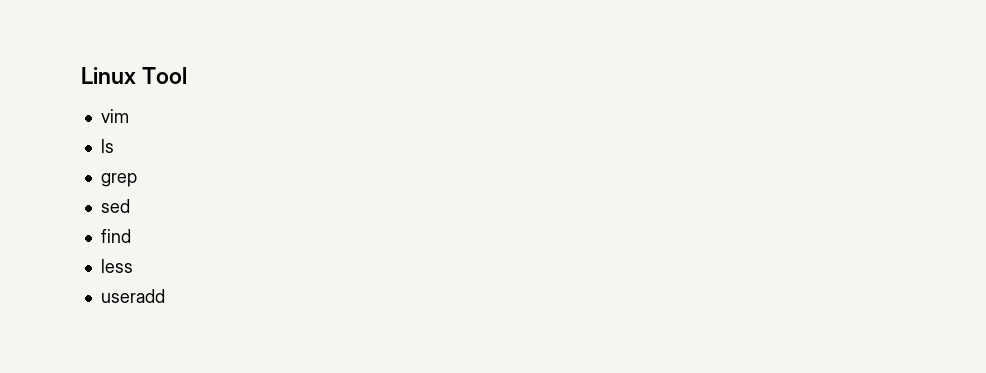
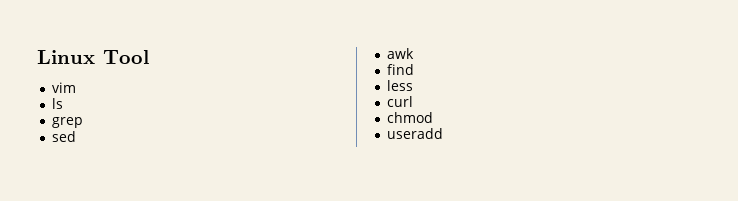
+ awk
+ curl
+ chmod

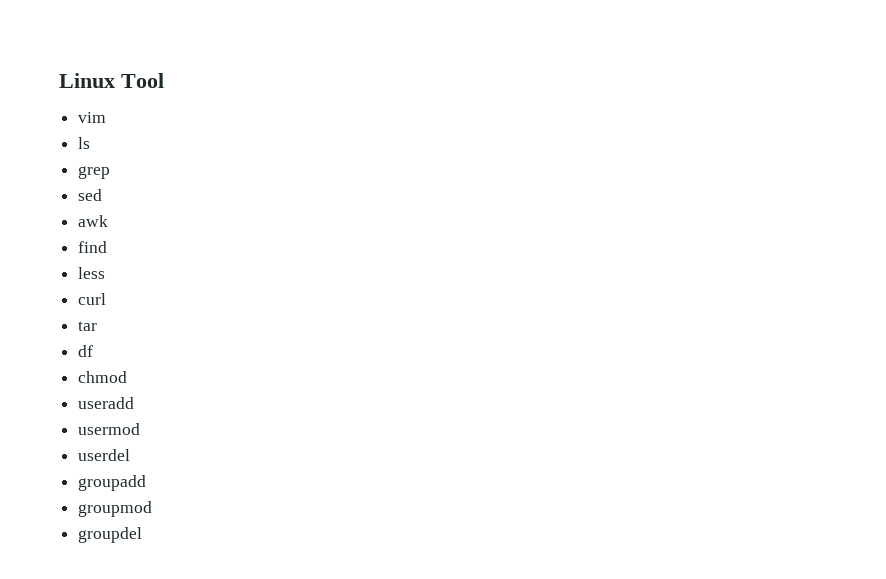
+ tar
+ df
+ usermod
+ userdel
+ groupadd
+ groupmod
+ groupdel

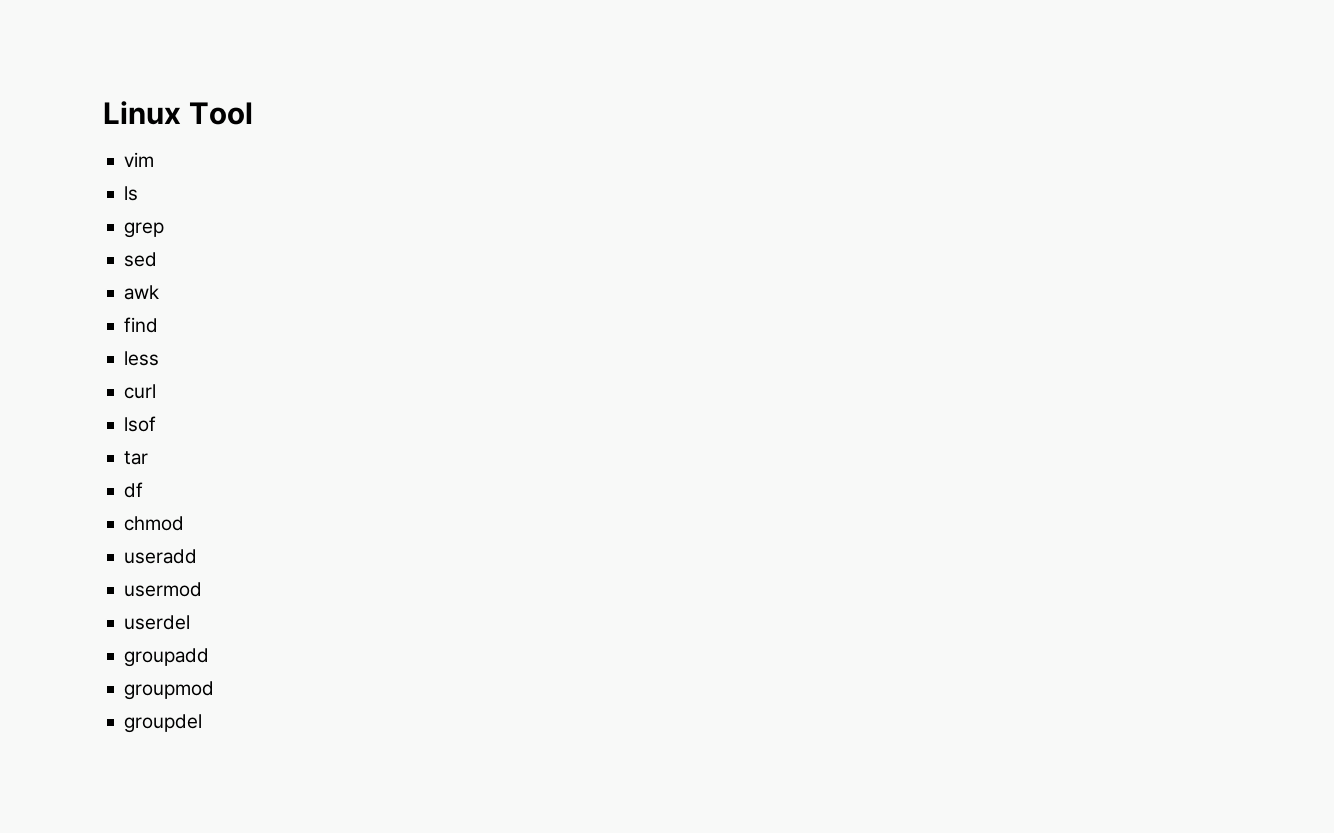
+ lsof

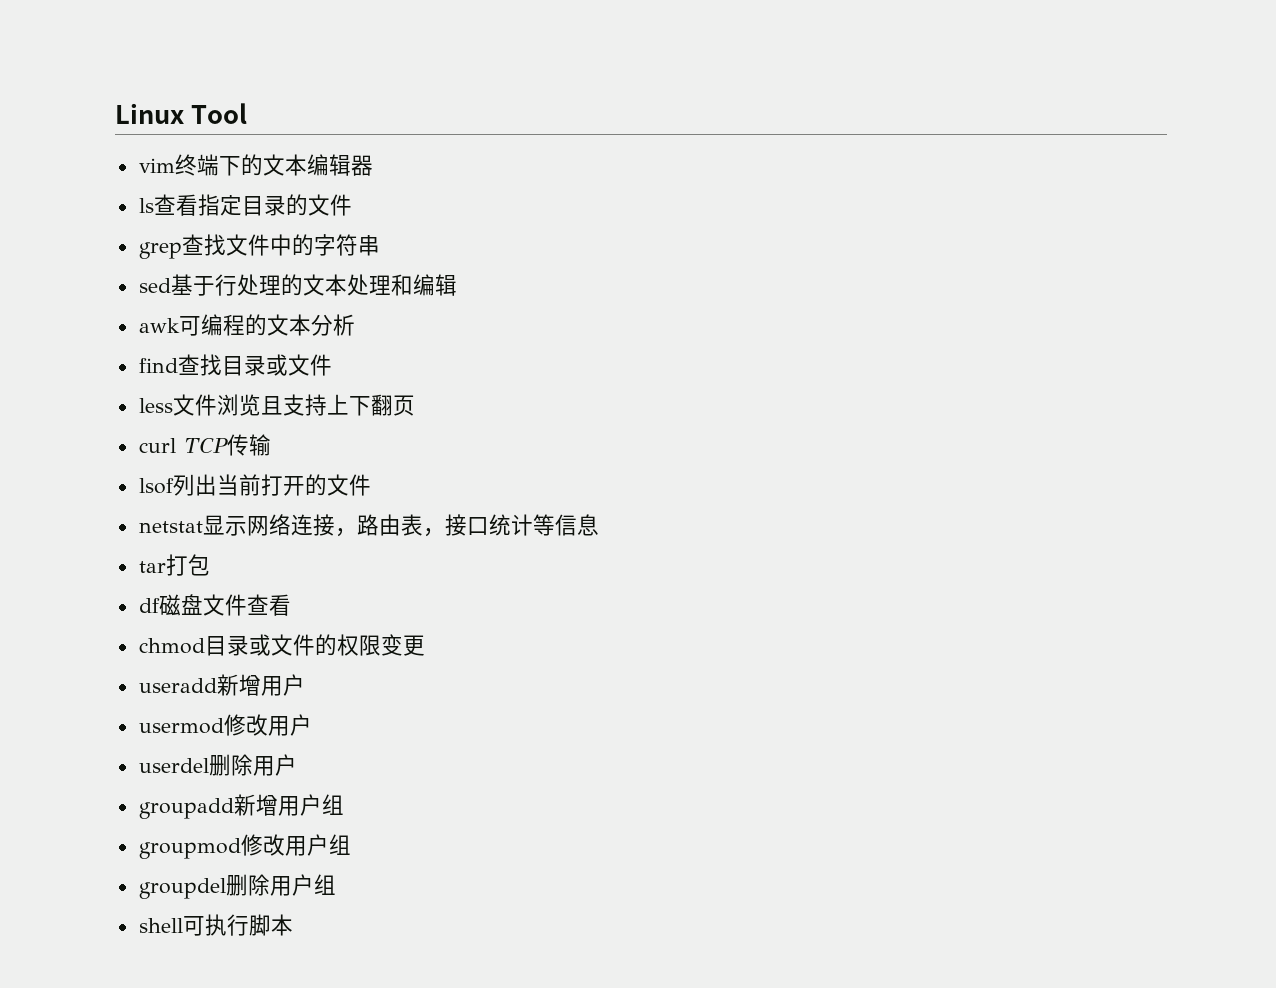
- vim
- ls
- grep
- sed
- awk
- find
- less
+ vim终端下的文本编辑器
+ ls查看指定目录的文件
+ grep查找文件中的字符串
+ sed基于行处理的文本处理和编辑
+ awk可编程的文本分析
+ find查找目录或文件
+ less文件浏览且支持上下翻页
- curl
+ curl TCP传输
- lsof
+ lsof列出当前打开的文件
+ netstat显示网络连接，路由表，接口统计等信息
- tar
+ tar打包
- df
- chmod
+ df磁盘文件查看
+ chmod目录或文件的权限变更
- useradd
+ useradd新增用户
- usermod
+ usermod修改用户
- userdel
+ userdel删除用户
- groupadd
+ groupadd新增用户组
- groupmod
+ groupmod修改用户组
- groupdel
+ groupdel删除用户组
+ shell可执行脚本

